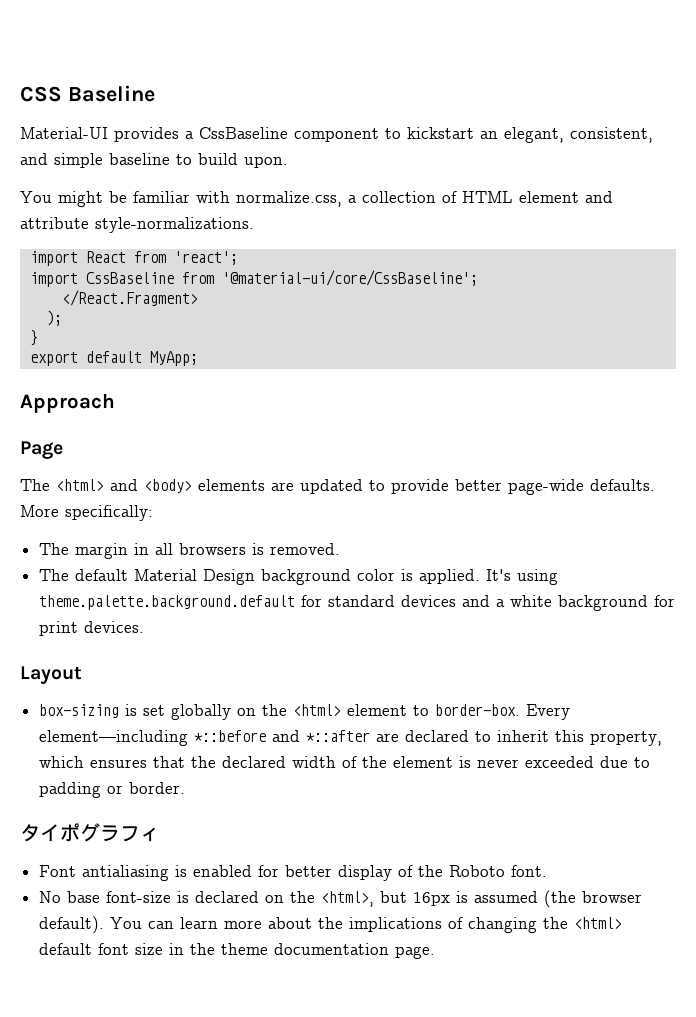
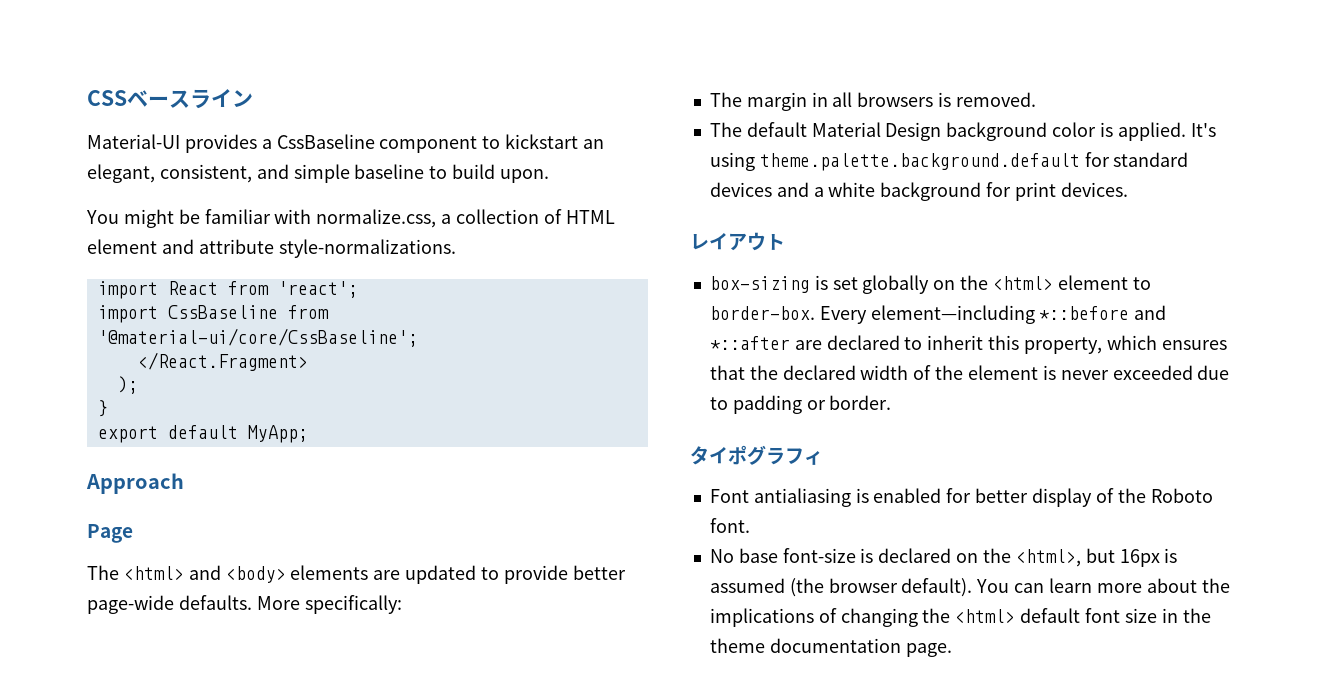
- CSS Baseline
+ CSSベースライン
- Layout
+ レイアウト

